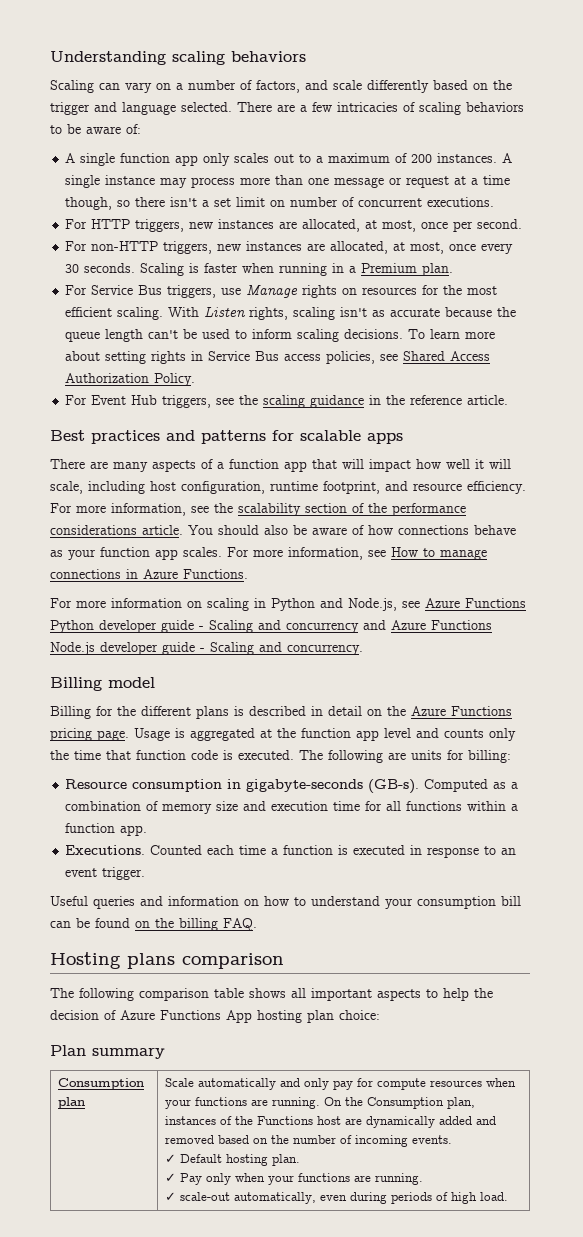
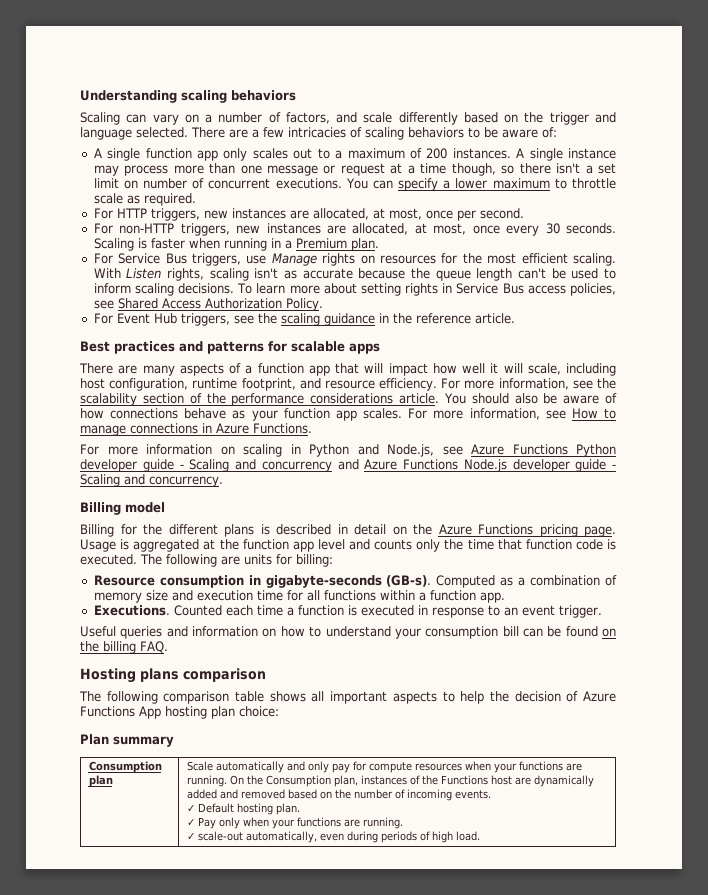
+ You can specify a lower maximum to throttle scale as required.

